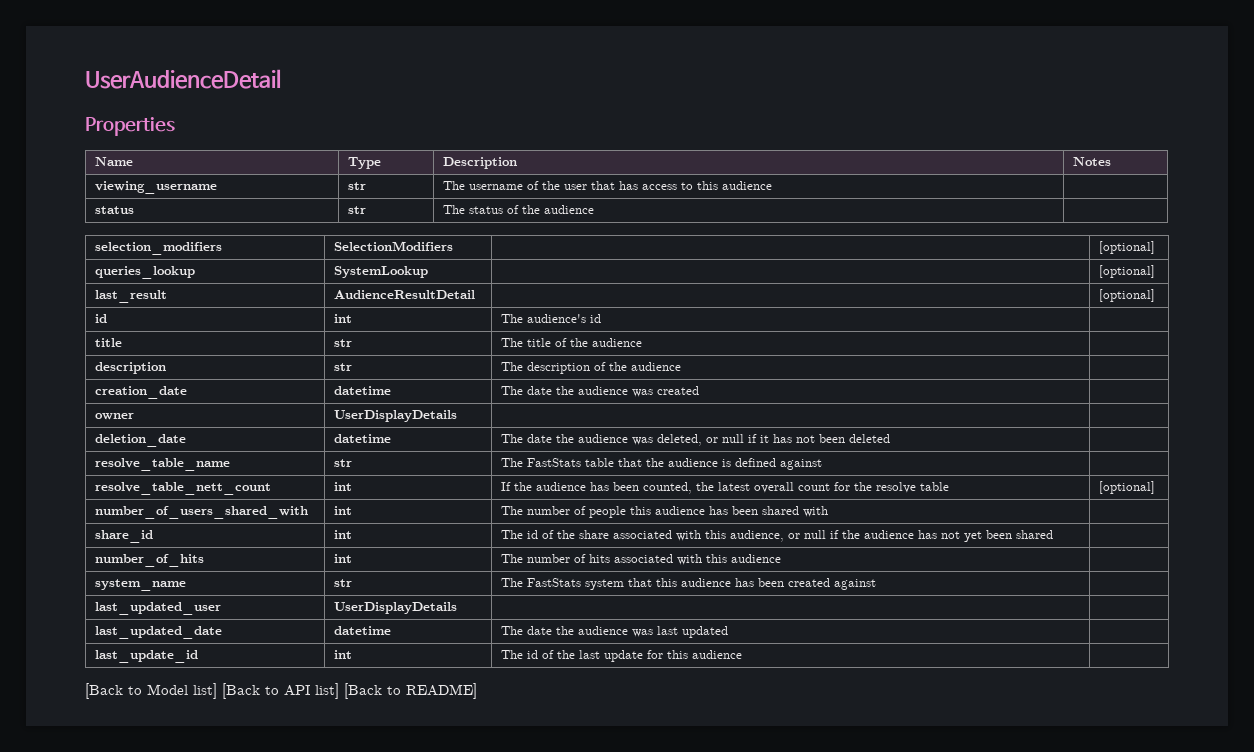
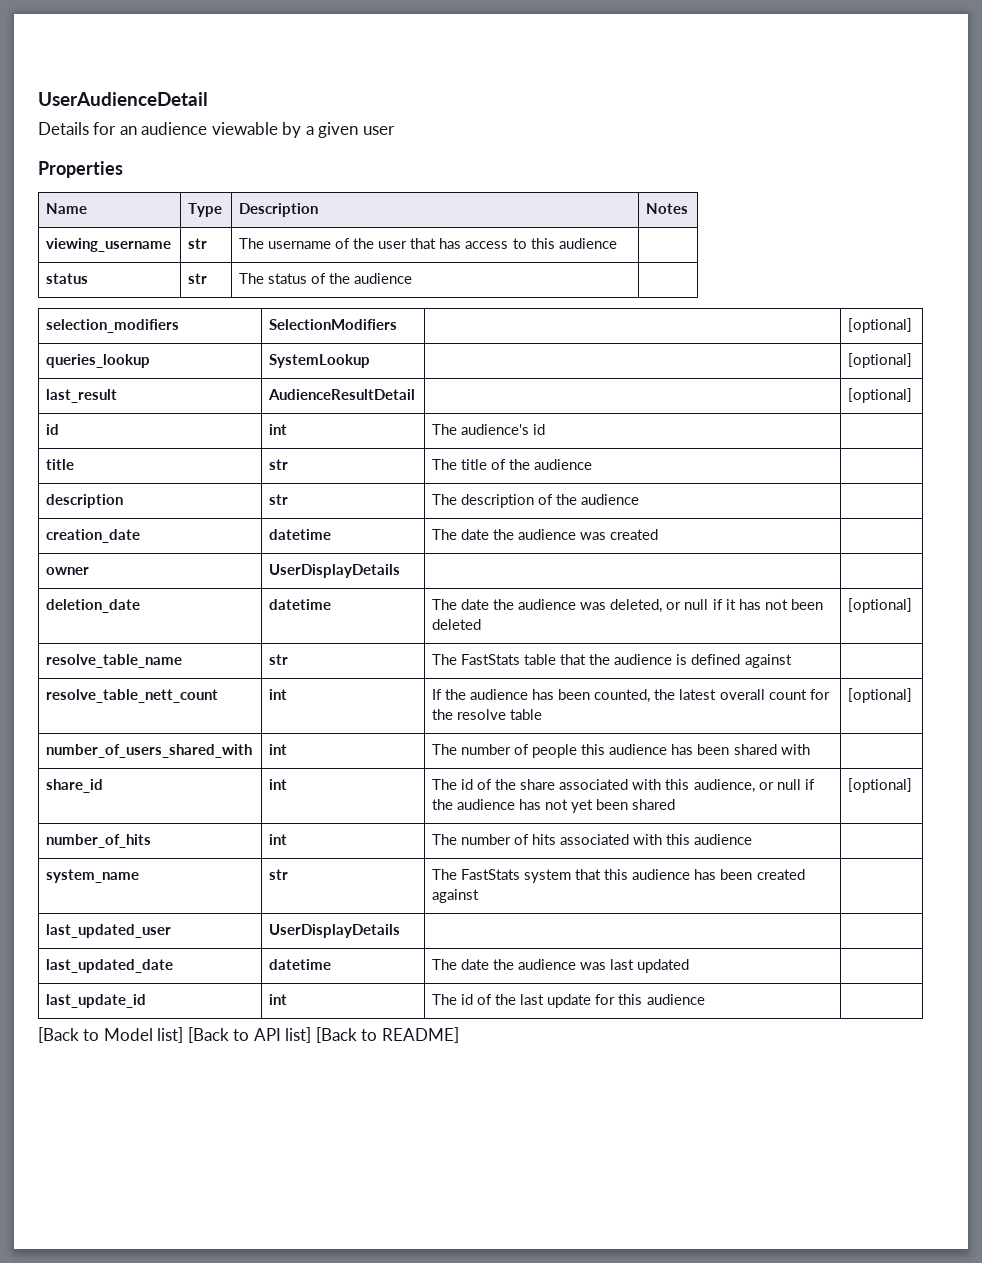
+ Details for an audience viewable by a given user
- deletion_date | datetime | The date the audience was deleted, or null if it has not been deleted |
+ deletion_date | datetime | The date the audience was deleted, or null if it has not been deleted | [optional]
- share_id | int | The id of the share associated with this audience, or null if the audience has not yet been shared |
+ share_id | int | The id of the share associated with this audience, or null if the audience has not yet been shared | [optional]

